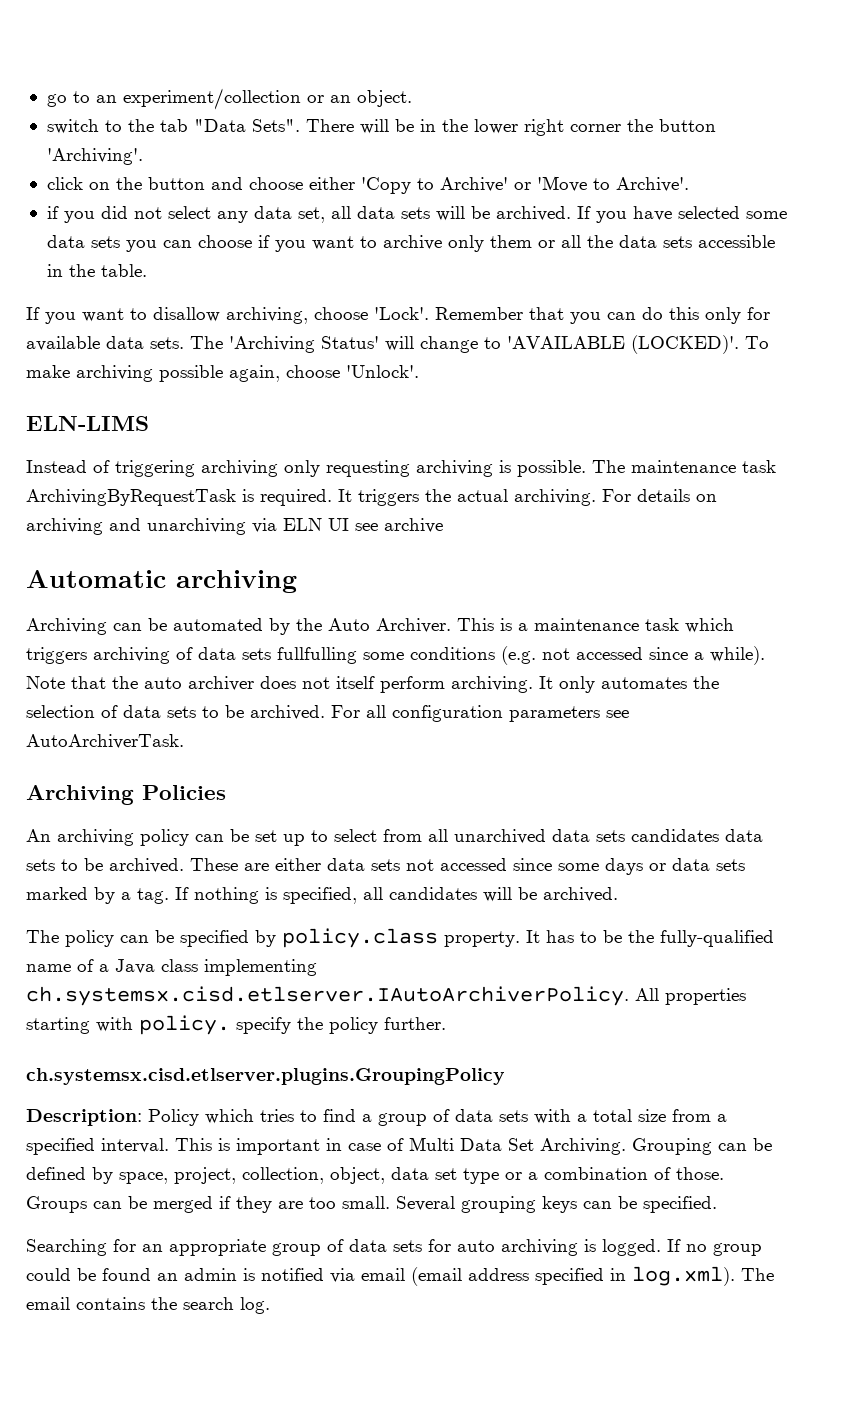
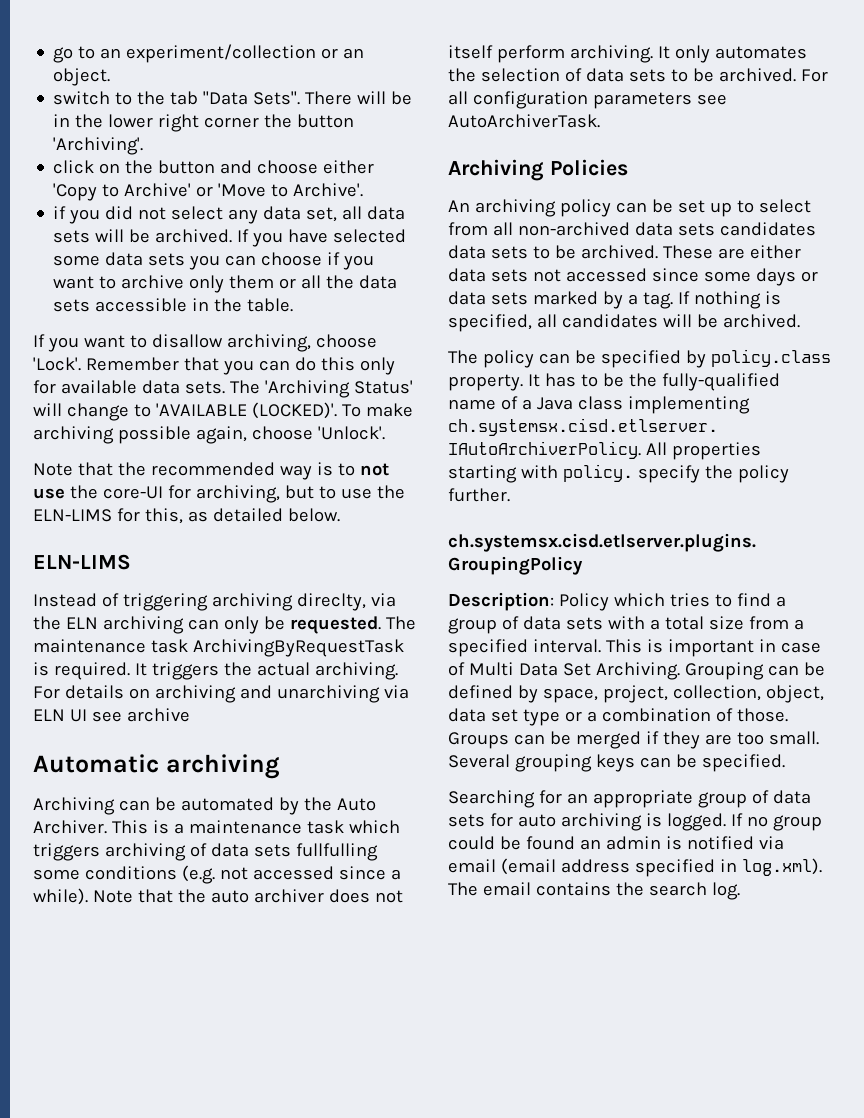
+ Note that the recommended way is to not use the core-UI for archiving, but to use the ELN-LIMS for this, as detailed below.
- Instead of triggering archiving only requesting archiving is possible.
+ Instead of triggering archiving direclty, via the ELN archiving can only be requested.
- An archiving policy can be set up to select from all unarchived data sets candidates data sets to be archived.
+ An archiving policy can be set up to select from all non-archived data sets candidates data sets to be archived.

